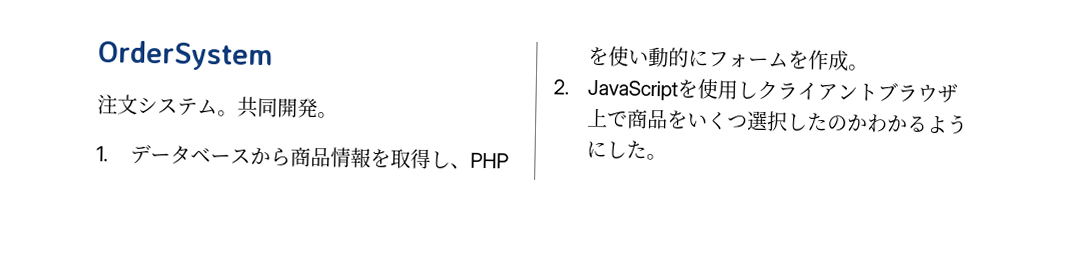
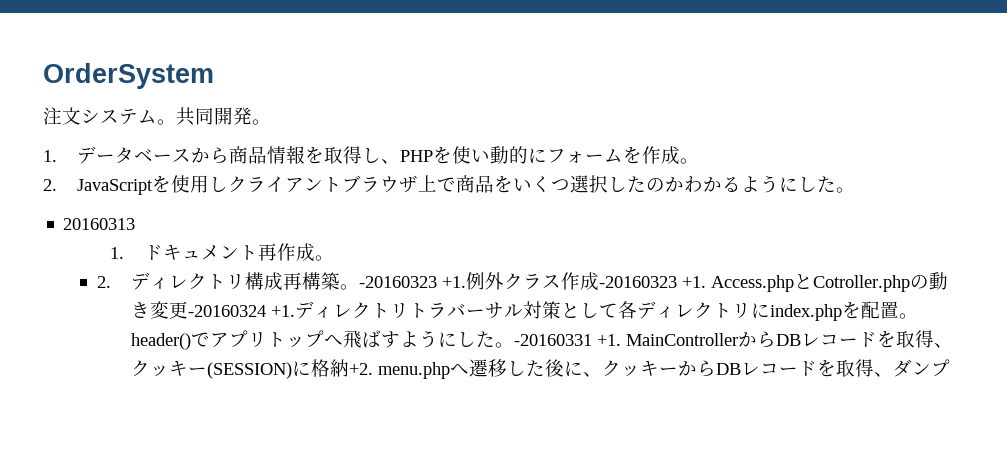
+ 20160313
+ 1.ドキュメント再作成。
+ 2.ディレクトリ構成再構築。-20160323 +1.例外クラス作成-20160323 +1. Access.phpとCotroller.phpの動き変更-20160324 +1.ディレクトリトラバーサル対策として各ディレクトリにindex.phpを配置。header()でアプリトップへ飛ばすようにした。-20160331 +1. MainControllerからDBレコードを取得、クッキー(SESSION)に格納+2. menu.phpへ遷移した後に、クッキーからDBレコードを取得、ダンプ

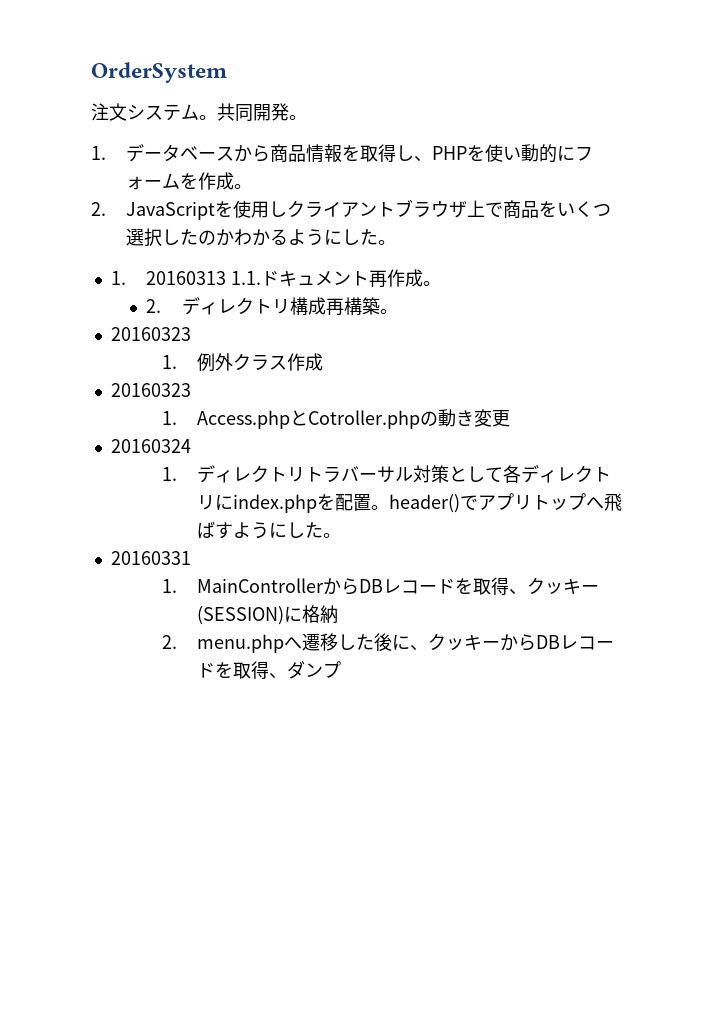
- 20160313
- 1.ドキュメント再作成。
+ 1. 20160313 1.1.ドキュメント再作成。
- 2.ディレクトリ構成再構築。-20160323 +1.例外クラス作成-20160323 +1. Access.phpとCotroller.phpの動き変更-20160324 +1.ディレクトリトラバーサル対策として各ディレクトリにindex.phpを配置。header()でアプリトップへ飛ばすようにした。-20160331 +1. MainControllerからDBレコードを取得、クッキー(SESSION)に格納+2. menu.phpへ遷移した後に、クッキーからDBレコードを取得、ダンプ
+ 2.ディレクトリ構成再構築。
+ 20160323
+ 1.例外クラス作成
+ 20160323
+ 1. Access.phpとCotroller.phpの動き変更
+ 20160324
+ 1.ディレクトリトラバーサル対策として各ディレクトリにindex.phpを配置。header()でアプリトップへ飛ばすようにした。
+ 20160331
+ 1. MainControllerからDBレコードを取得、クッキー(SESSION)に格納
+ 2. menu.phpへ遷移した後に、クッキーからDBレコードを取得、ダンプ

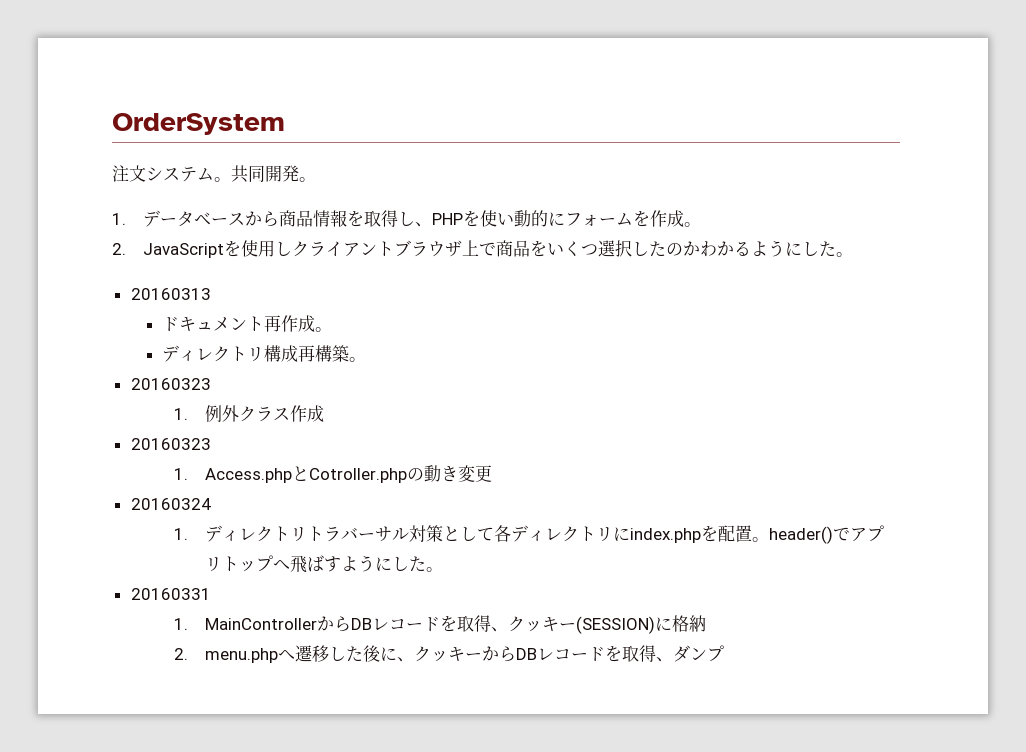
- 1. 20160313 1.1.ドキュメント再作成。
+ 20160313
+ ドキュメント再作成。
- 2.ディレクトリ構成再構築。
+ ディレクトリ構成再構築。

